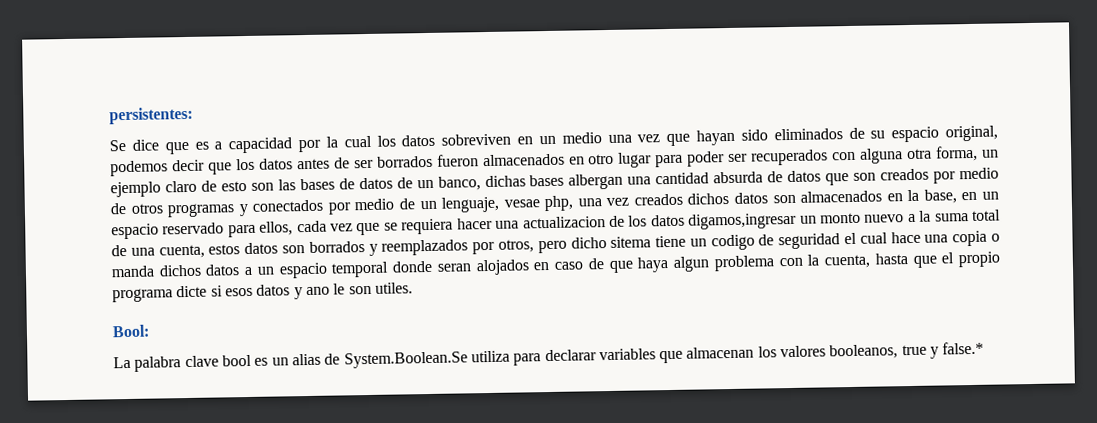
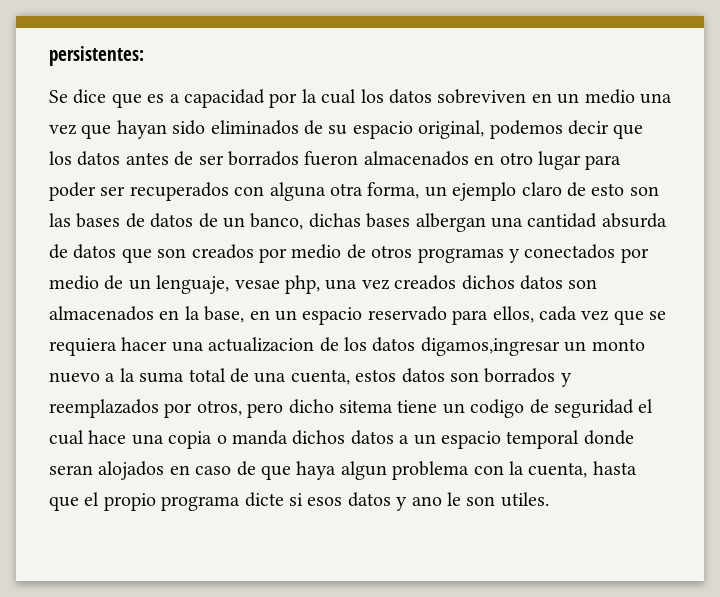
- Bool:
- La palabra clave bool es un alias de System.Boolean.Se utiliza para declarar variables que almacenan los valores booleanos, true y false.*

